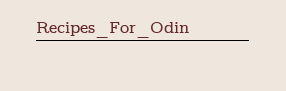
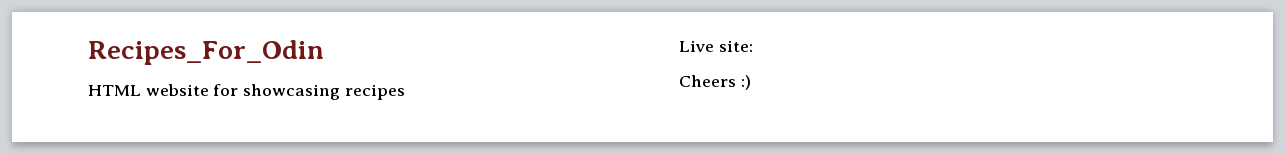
+ HTML website for showcasing recipes
+ Live site:
+ Cheers :)

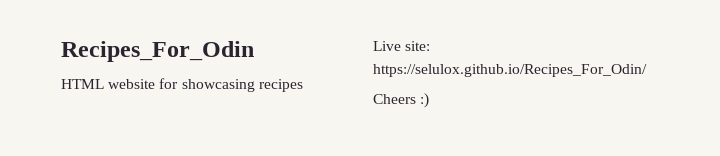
- Live site:
+ Live site: https://selulox.github.io/Recipes_For_Odin/

